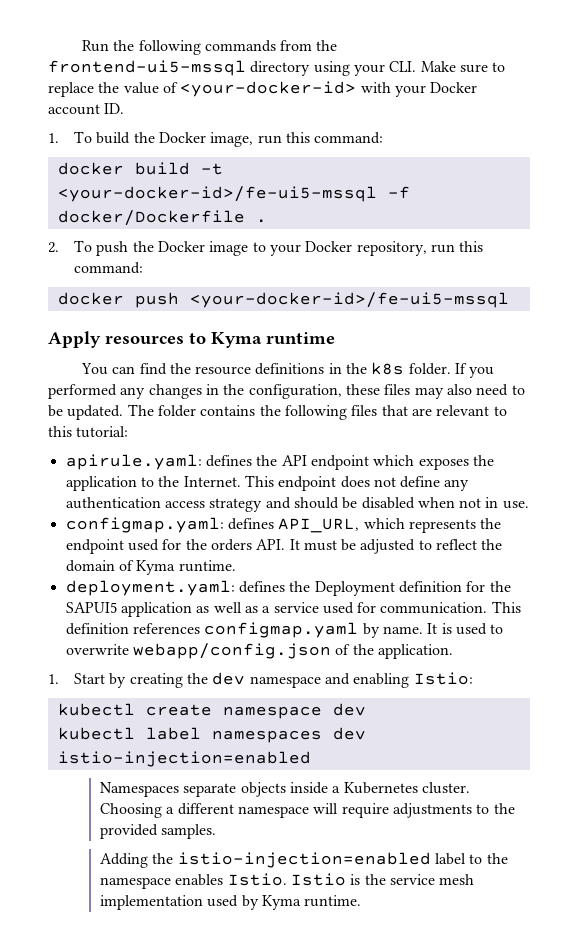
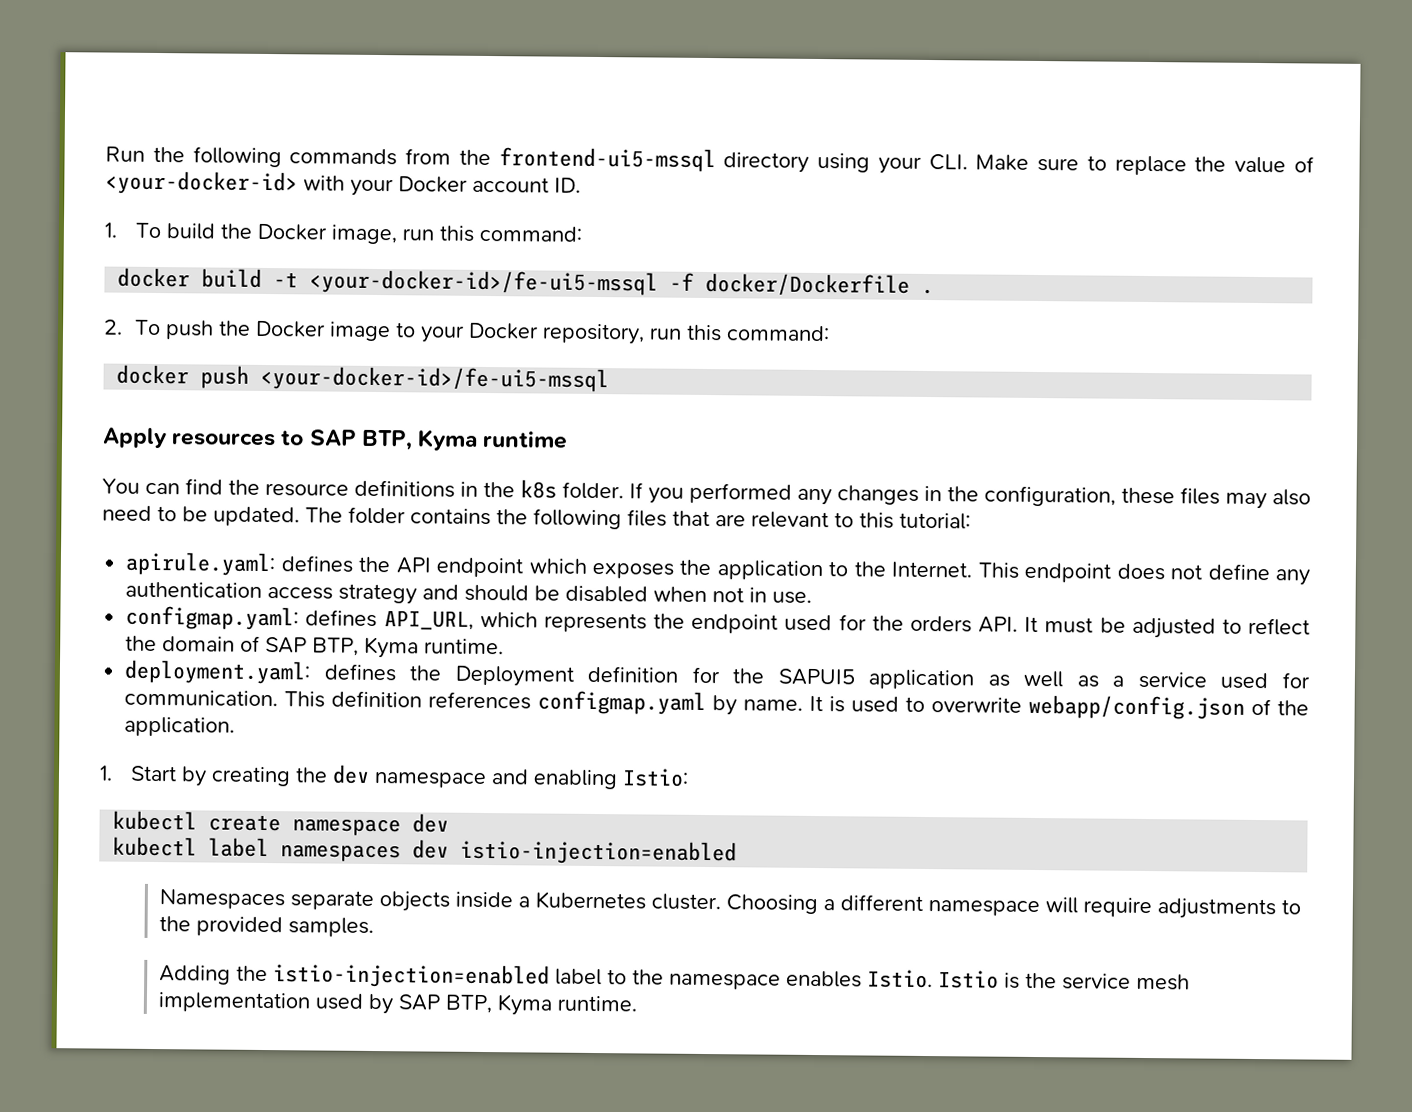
- Apply resources to Kyma runtime
+ Apply resources to SAP BTP, Kyma runtime
- configmap.yaml: defines API_URL, which represents the endpoint used for the orders API. It must be adjusted to reflect the domain of Kyma runtime.
+ configmap.yaml: defines API_URL, which represents the endpoint used for the orders API. It must be adjusted to reflect the domain of SAP BTP, Kyma runtime.
- Istio is the service mesh implementation used by Kyma runtime.
+ Istio is the service mesh implementation used by SAP BTP, Kyma runtime.

